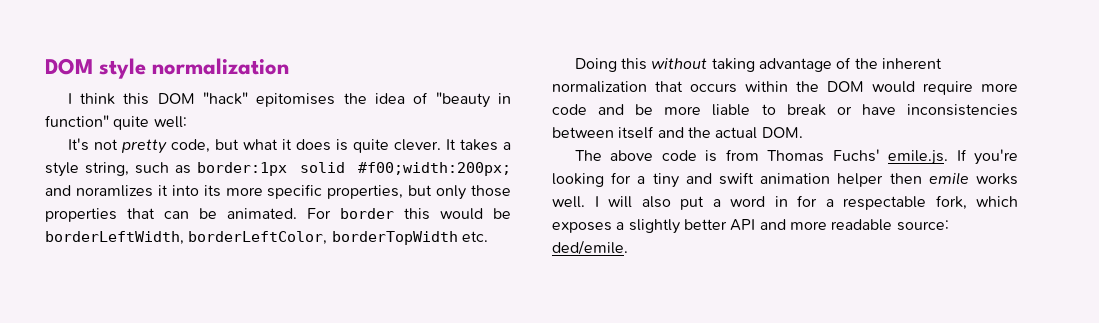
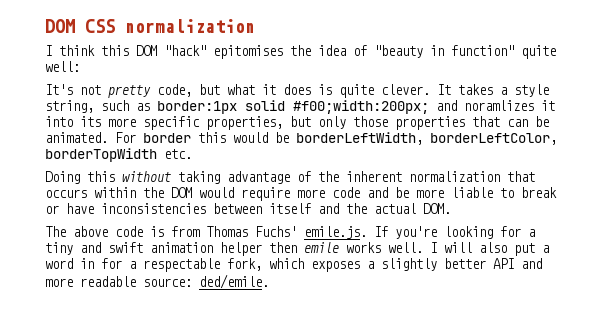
- DOM style normalization
+ DOM CSS normalization

